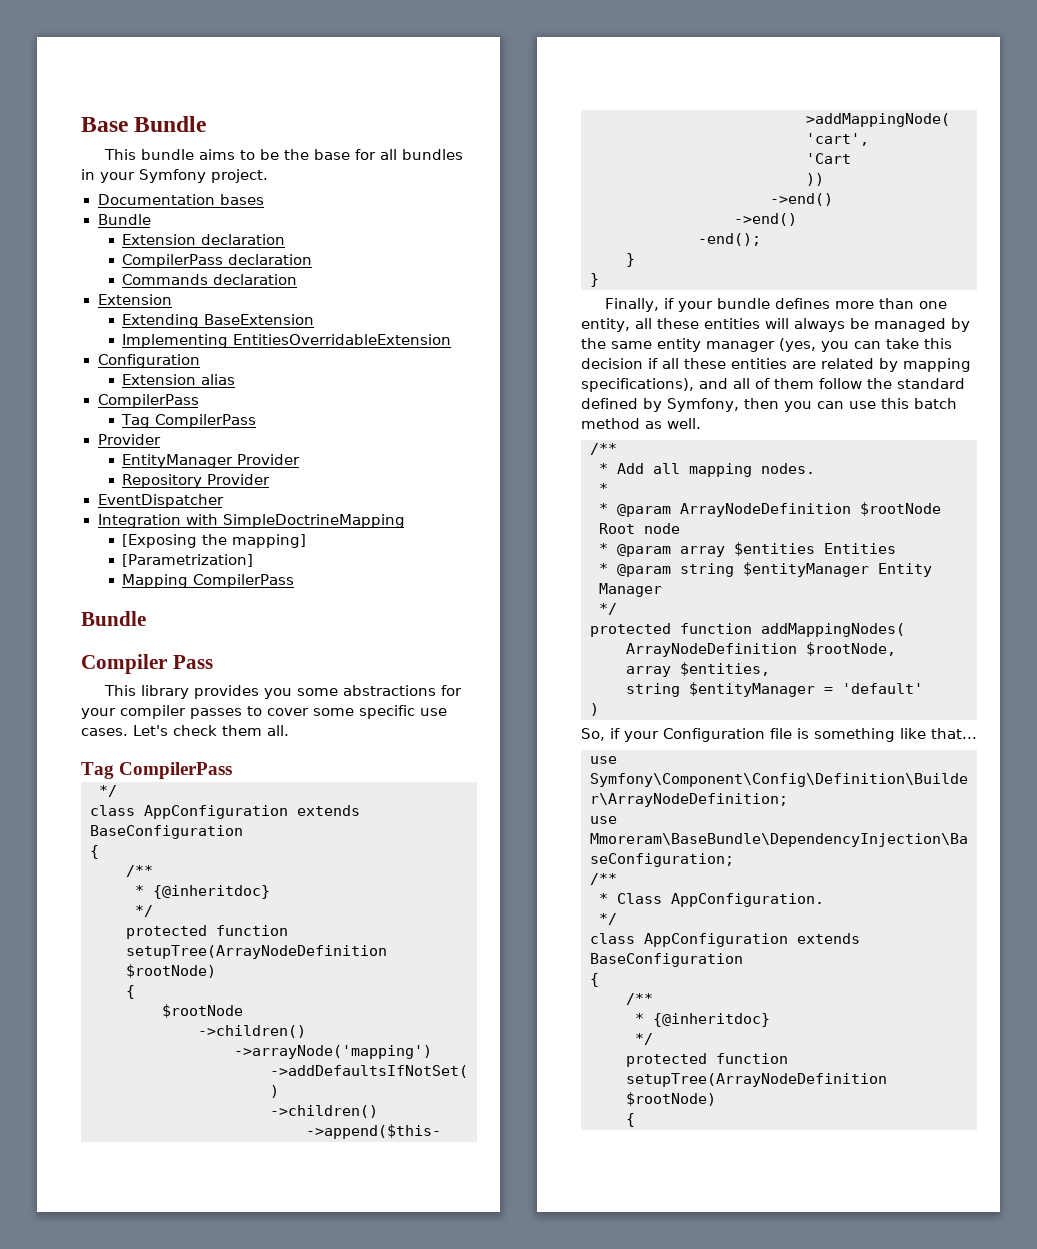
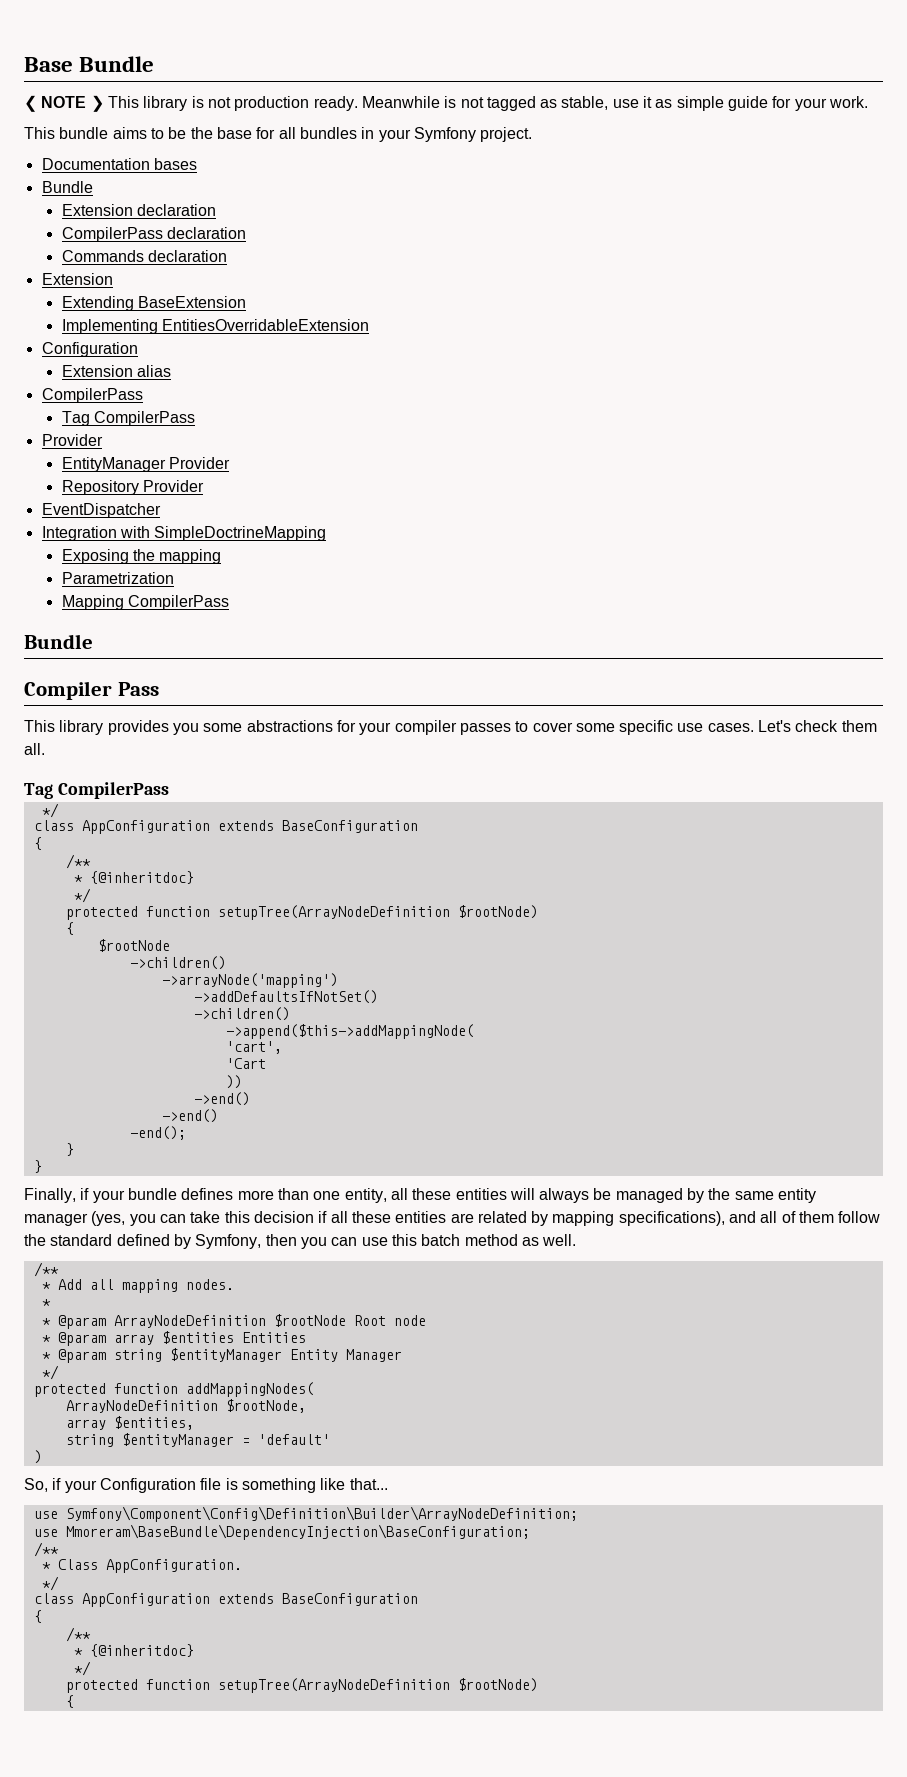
+ ❮ NOTE ❯ This library is not production ready. Meanwhile is not tagged as stable, use it as simple guide for your work.
- [Exposing the mapping]
- [Parametrization]
+ Exposing the mapping
+ Parametrization

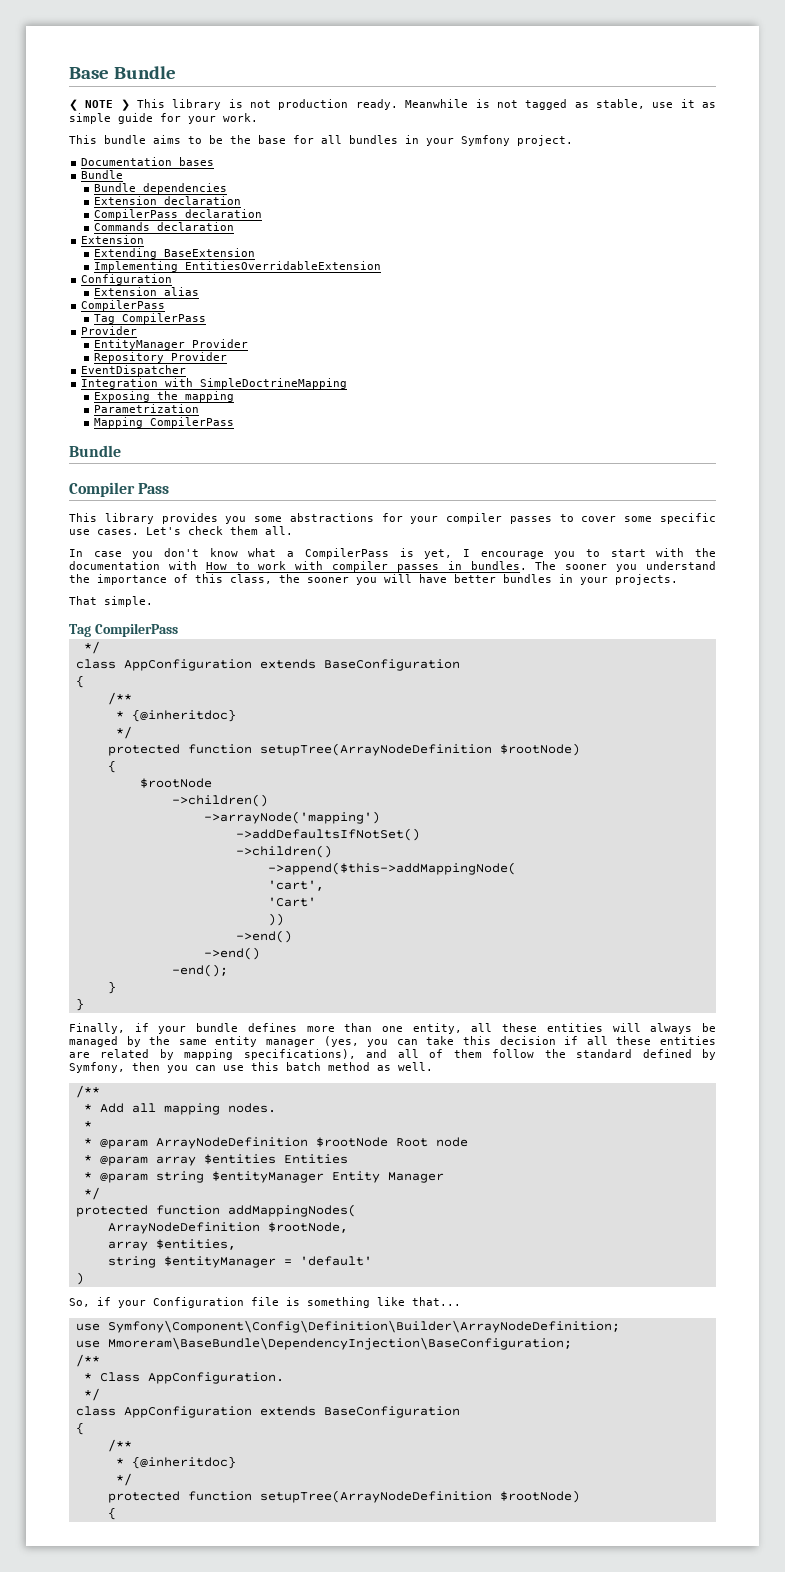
+ Bundle dependencies
+ In case you don't know what a CompilerPass is yet, I encourage you to start with the documentation with How to work with compiler passes in bundles. The sooner you understand the importance of this class, the sooner you will have better bundles in your projects.
+ That simple.
- 'Cart
+ 'Cart'

